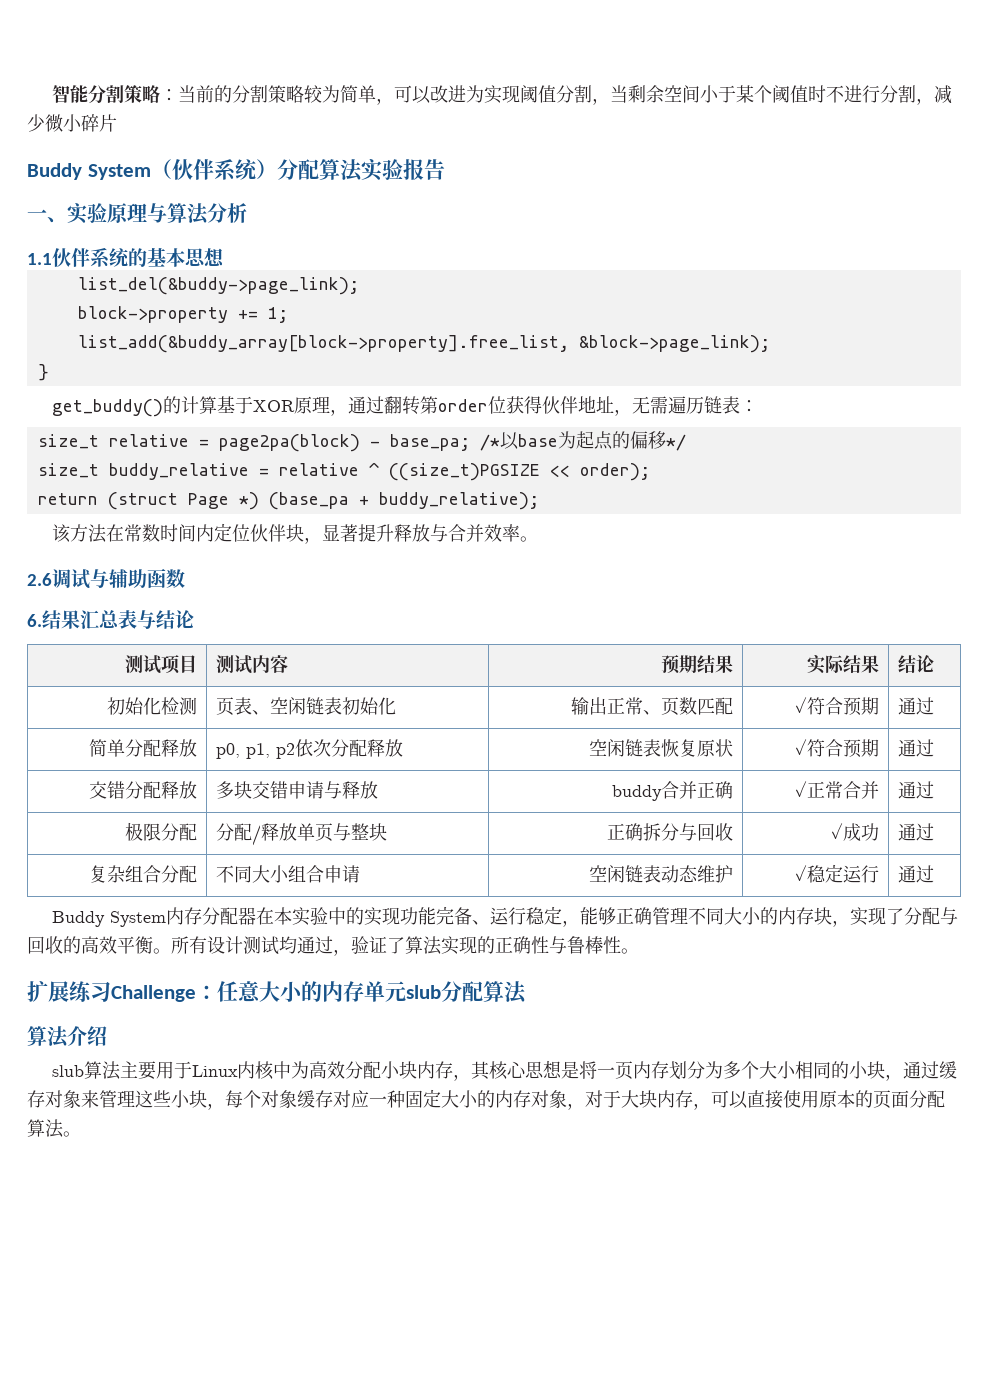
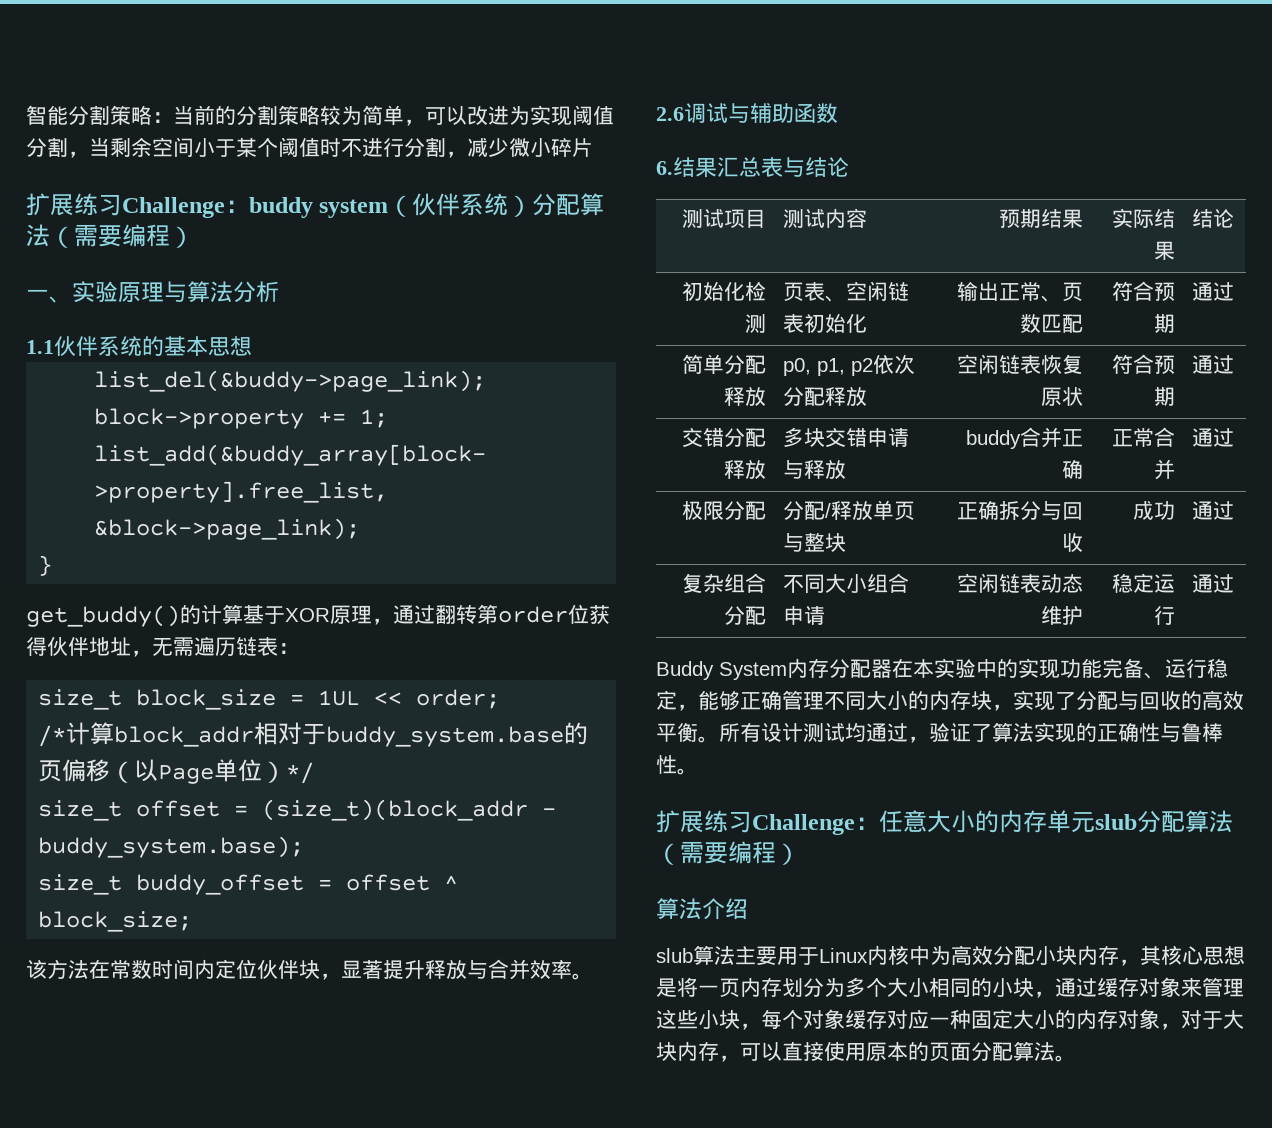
- Buddy System（伙伴系统）分配算法实验报告
+ 扩展练习Challenge：buddy system（伙伴系统）分配算法（需要编程）
- size_t relative = page2pa(block) - base_pa; /*以base为起点的偏移*/
- size_t buddy_relative = relative ^ ((size_t)PGSIZE << order);
- return (struct Page *) (base_pa + buddy_relative);
+ size_t block_size = 1UL << order;
+ /*计算block_addr相对于buddy_system.base的页偏移（以Page单位）*/
+ size_t offset = (size_t)(block_addr - buddy_system.base);
+ size_t buddy_offset = offset ^ block_size;
- 初始化检测 | 页表、空闲链表初始化 | 输出正常、页数匹配 | ✓符合预期 | 通过
+ 初始化检测 | 页表、空闲链表初始化 | 输出正常、页数匹配 | 符合预期 | 通过
- 简单分配释放 | p0, p1, p2依次分配释放 | 空闲链表恢复原状 | ✓符合预期 | 通过
+ 简单分配释放 | p0, p1, p2依次分配释放 | 空闲链表恢复原状 | 符合预期 | 通过
- 交错分配释放 | 多块交错申请与释放 | buddy合并正确 | ✓正常合并 | 通过
+ 交错分配释放 | 多块交错申请与释放 | buddy合并正确 | 正常合并 | 通过
- 极限分配 | 分配/释放单页与整块 | 正确拆分与回收 | ✓成功 | 通过
+ 极限分配 | 分配/释放单页与整块 | 正确拆分与回收 | 成功 | 通过
- 复杂组合分配 | 不同大小组合申请 | 空闲链表动态维护 | ✓稳定运行 | 通过
+ 复杂组合分配 | 不同大小组合申请 | 空闲链表动态维护 | 稳定运行 | 通过
- 扩展练习Challenge：任意大小的内存单元slub分配算法
+ 扩展练习Challenge：任意大小的内存单元slub分配算法（需要编程）

